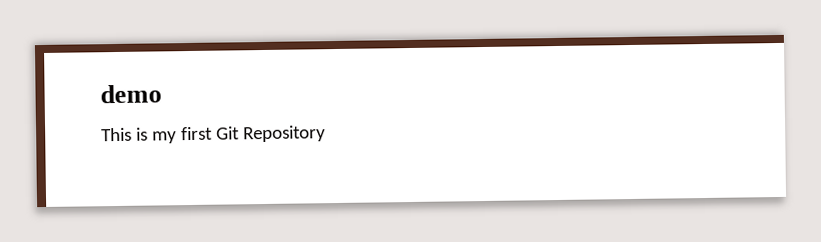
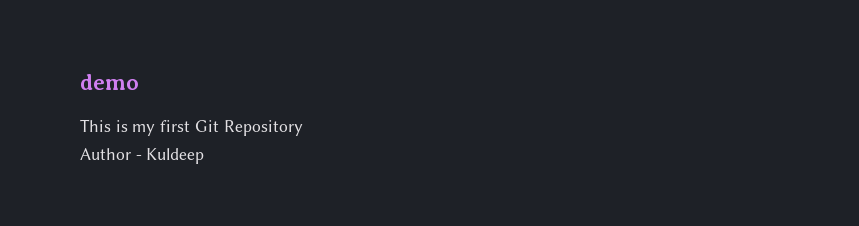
+ Author - Kuldeep

